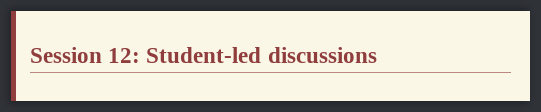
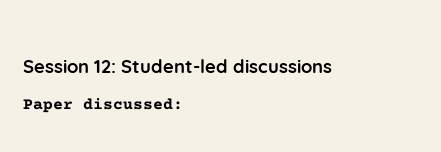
+ Paper discussed:

